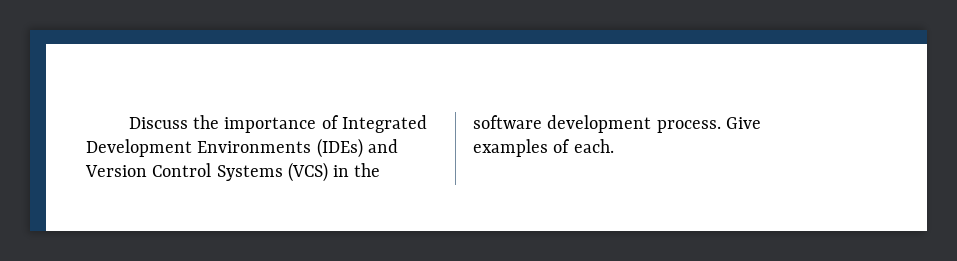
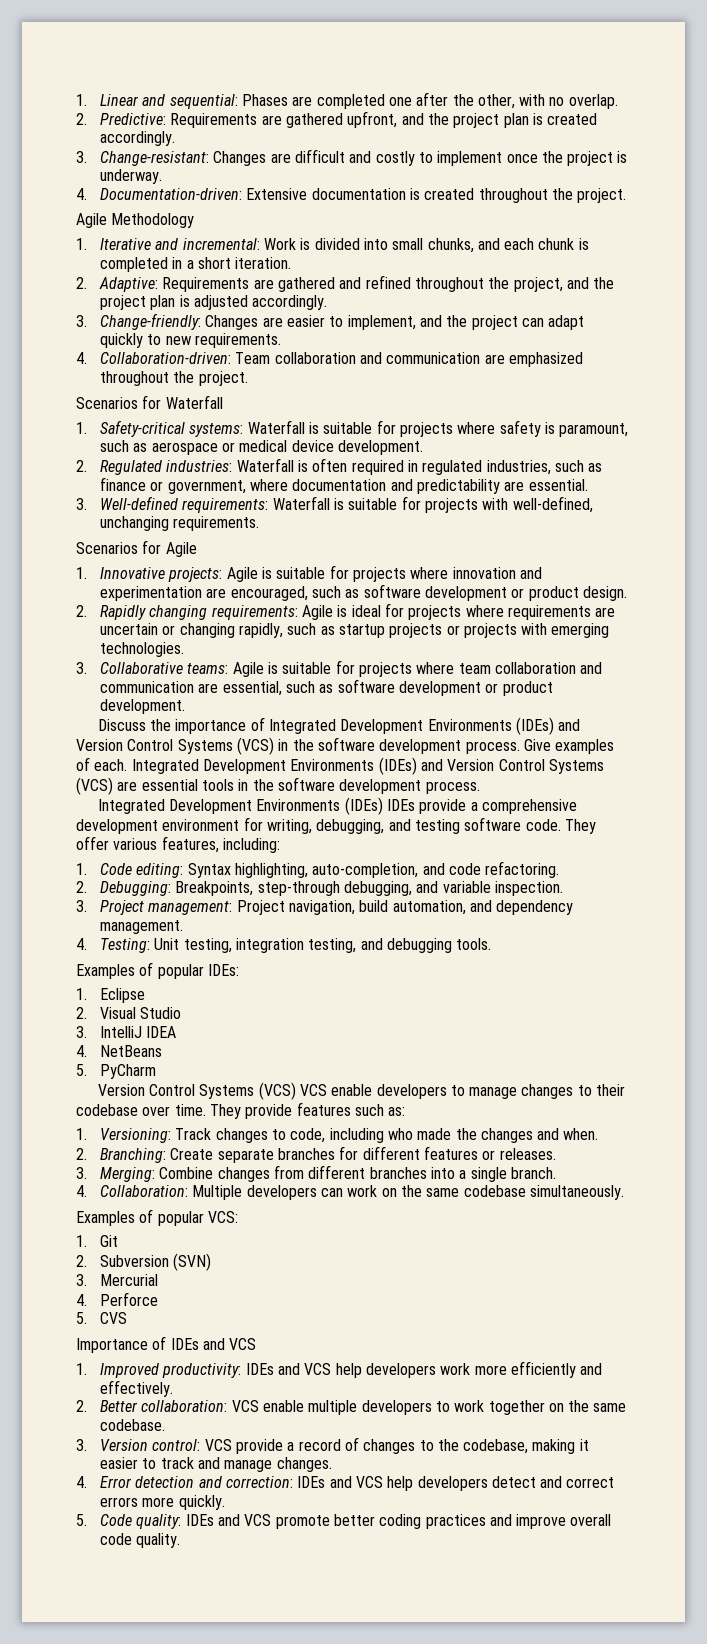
+ 1. Linear and sequential: Phases are completed one after the other, with no overlap.
+ 2. Predictive: Requirements are gathered upfront, and the project plan is created accordingly.
+ 3. Change-resistant: Changes are difficult and costly to implement once the project is underway.
+ 4. Documentation-driven: Extensive documentation is created throughout the project.
+ Agile Methodology
+ 1. Iterative and incremental: Work is divided into small chunks, and each chunk is completed in a short iteration.
+ 2. Adaptive: Requirements are gathered and refined throughout the project, and the project plan is adjusted accordingly.
+ 3. Change-friendly: Changes are easier to implement, and the project can adapt quickly to new requirements.
+ 4. Collaboration-driven: Team collaboration and communication are emphasized throughout the project.
+ Scenarios for Waterfall
+ 1. Safety-critical systems: Waterfall is suitable for projects where safety is paramount, such as aerospace or medical device development.
+ 2. Regulated industries: Waterfall is often required in regulated industries, such as finance or government, where documentation and predictability are essential.
+ 3. Well-defined requirements: Waterfall is suitable for projects with well-defined, unchanging requirements.
+ Scenarios for Agile
+ 1. Innovative projects: Agile is suitable for projects where innovation and experimentation are encouraged, such as software development or product design.
+ 2. Rapidly changing requirements: Agile is ideal for projects where requirements are uncertain or changing rapidly, such as startup projects or projects with emerging technologies.
+ 3. Collaborative teams: Agile is suitable for projects where team collaboration and communication are essential, such as software development or product development.
+ Integrated Development Environments (IDEs) and Version Control Systems (VCS) are essential tools in the software development process.
+ Integrated Development Environments (IDEs) IDEs provide a comprehensive development environment for writing, debugging, and testing software code. They offer various features, including:
+ 1. Code editing: Syntax highlighting, auto-completion, and code refactoring.
+ 2. Debugging: Breakpoints, step-through debugging, and variable inspection.
+ 3. Project management: Project navigation, build automation, and dependency management.
+ 4. Testing: Unit testing, integration testing, and debugging tools.
+ Examples of popular IDEs:
+ 1. Eclipse
+ 2. Visual Studio
+ 3. IntelliJ IDEA
+ 4. NetBeans
+ 5. PyCharm
+ Version Control Systems (VCS) VCS enable developers to manage changes to their codebase over time. They provide features such as:
+ 1. Versioning: Track changes to code, including who made the changes and when.
+ 2. Branching: Create separate branches for different features or releases.
+ 3. Merging: Combine changes from different branches into a single branch.
+ 4. Collaboration: Multiple developers can work on the same codebase simultaneously.
+ Examples of popular VCS:
+ 1. Git
+ 2. Subversion (SVN)
+ 3. Mercurial
+ 4. Perforce
+ 5. CVS
+ Importance of IDEs and VCS
+ 1. Improved productivity: IDEs and VCS help developers work more efficiently and effectively.
+ 2. Better collaboration: VCS enable multiple developers to work together on the same codebase.
+ 3. Version control: VCS provide a record of changes to the codebase, making it easier to track and manage changes.
+ 4. Error detection and correction: IDEs and VCS help developers detect and correct errors more quickly.
+ 5. Code quality: IDEs and VCS promote better coding practices and improve overall code quality.

